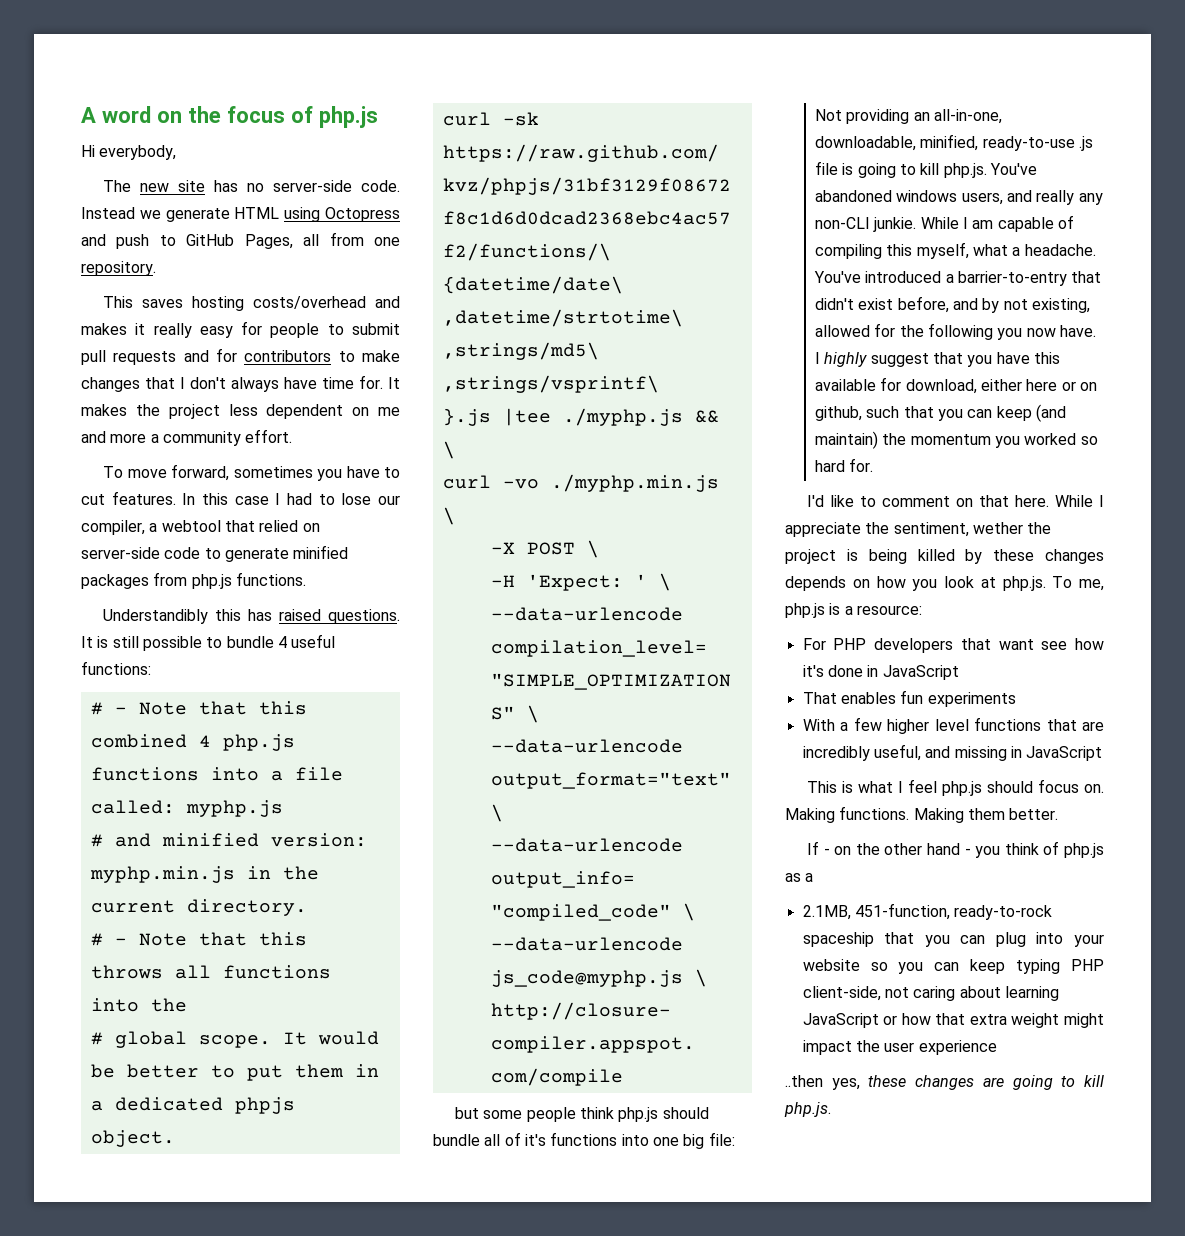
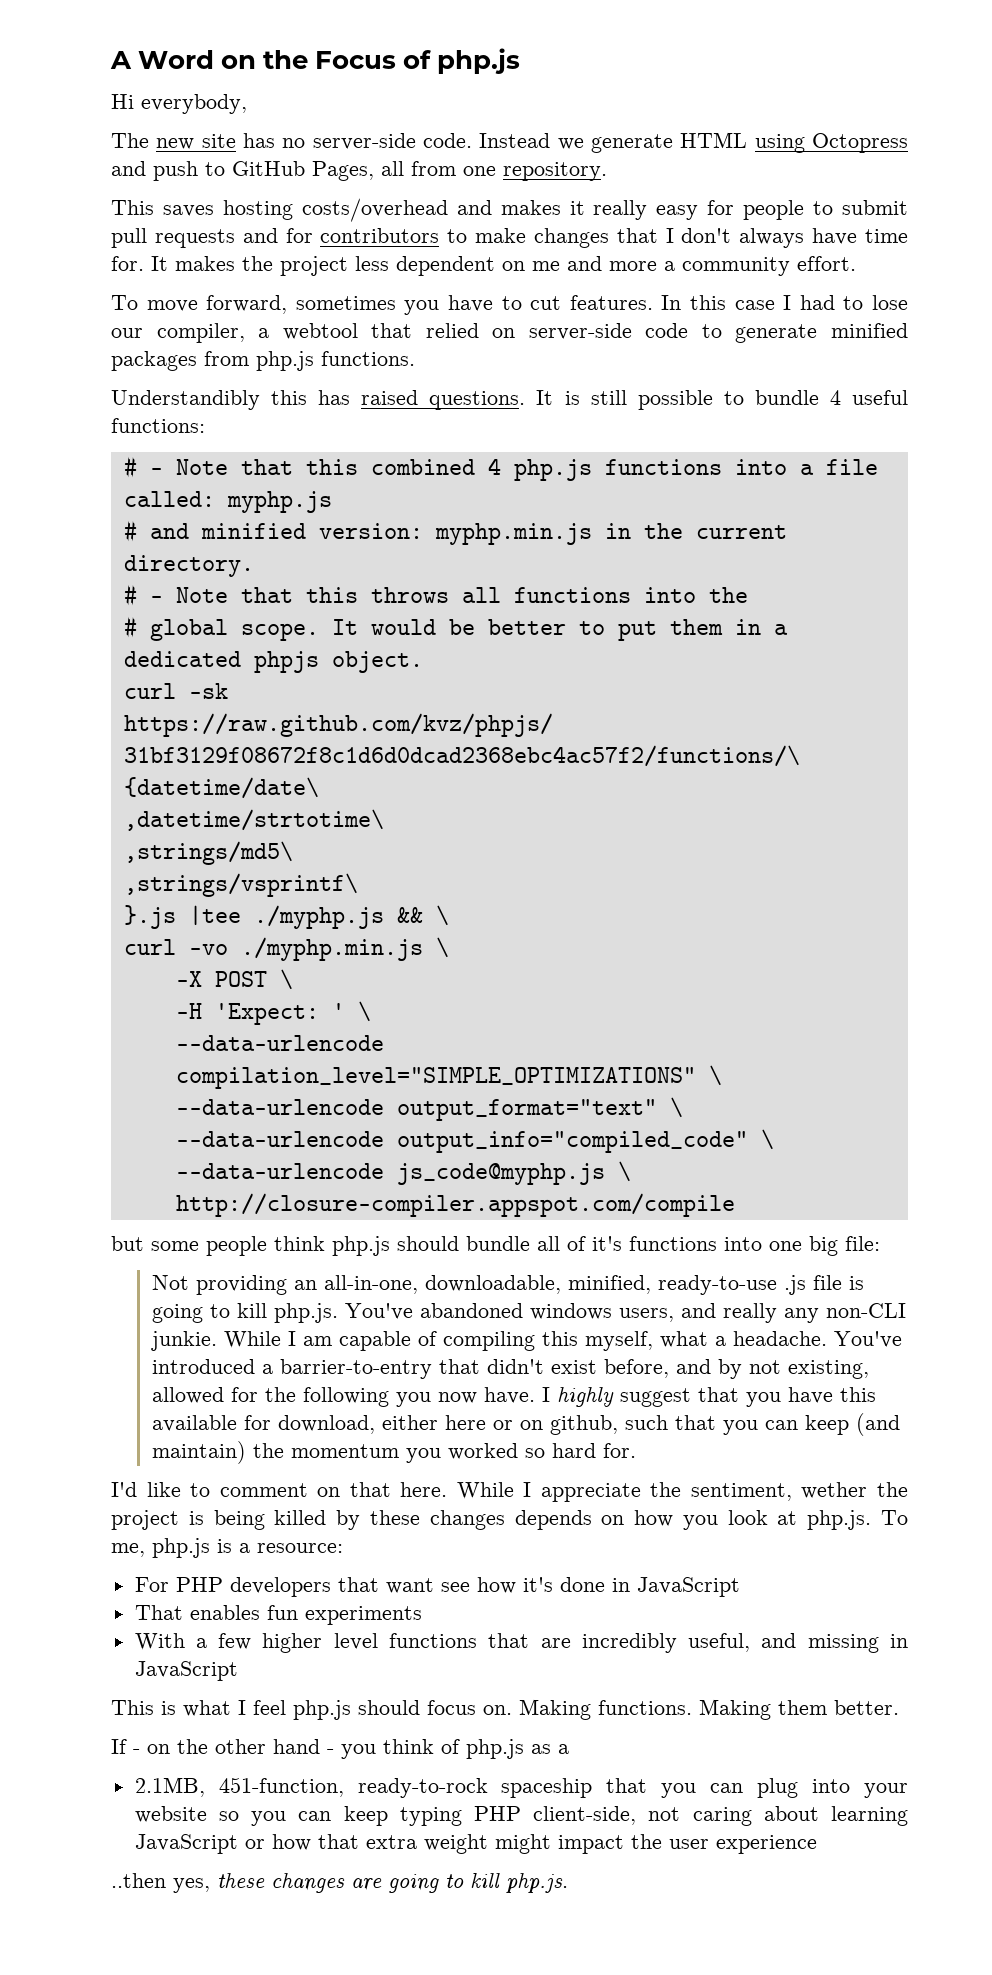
- A word on the focus of php.js
+ A Word on the Focus of php.js

